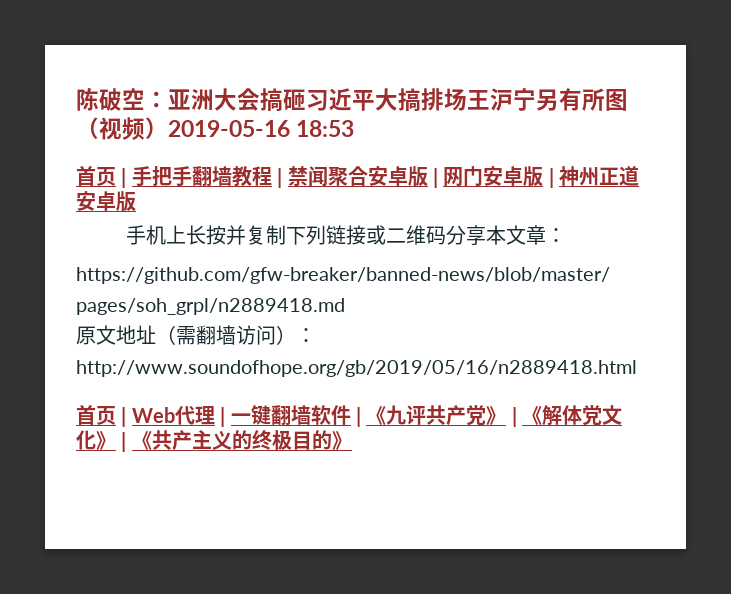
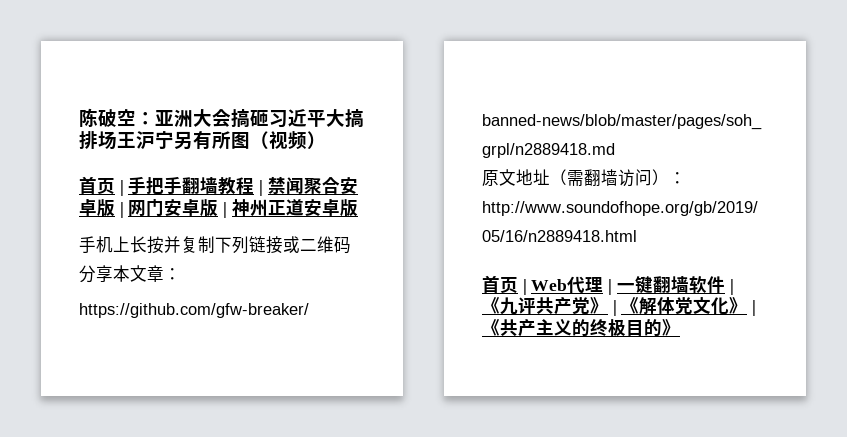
- 陈破空：亚洲大会搞砸习近平大搞排场王沪宁另有所图（视频）2019-05-16 18:53
+ 陈破空：亚洲大会搞砸习近平大搞排场王沪宁另有所图（视频）

